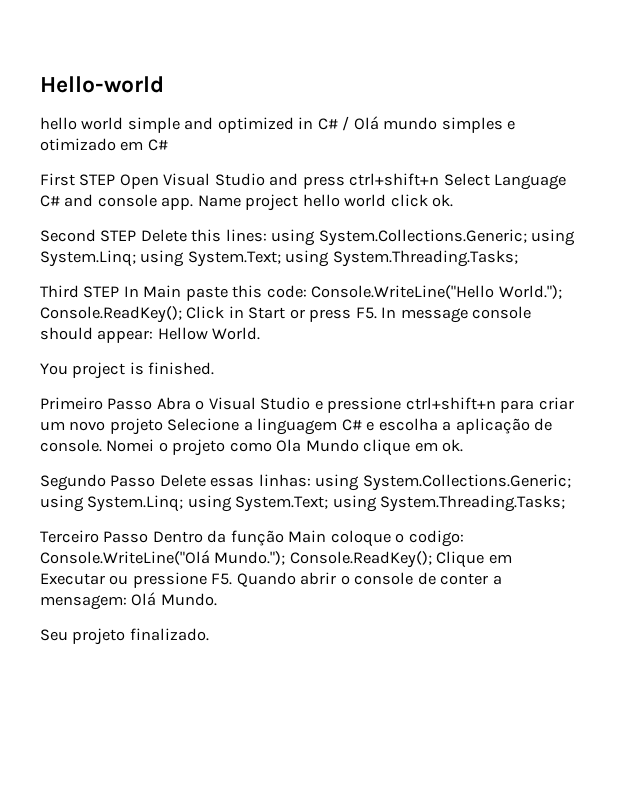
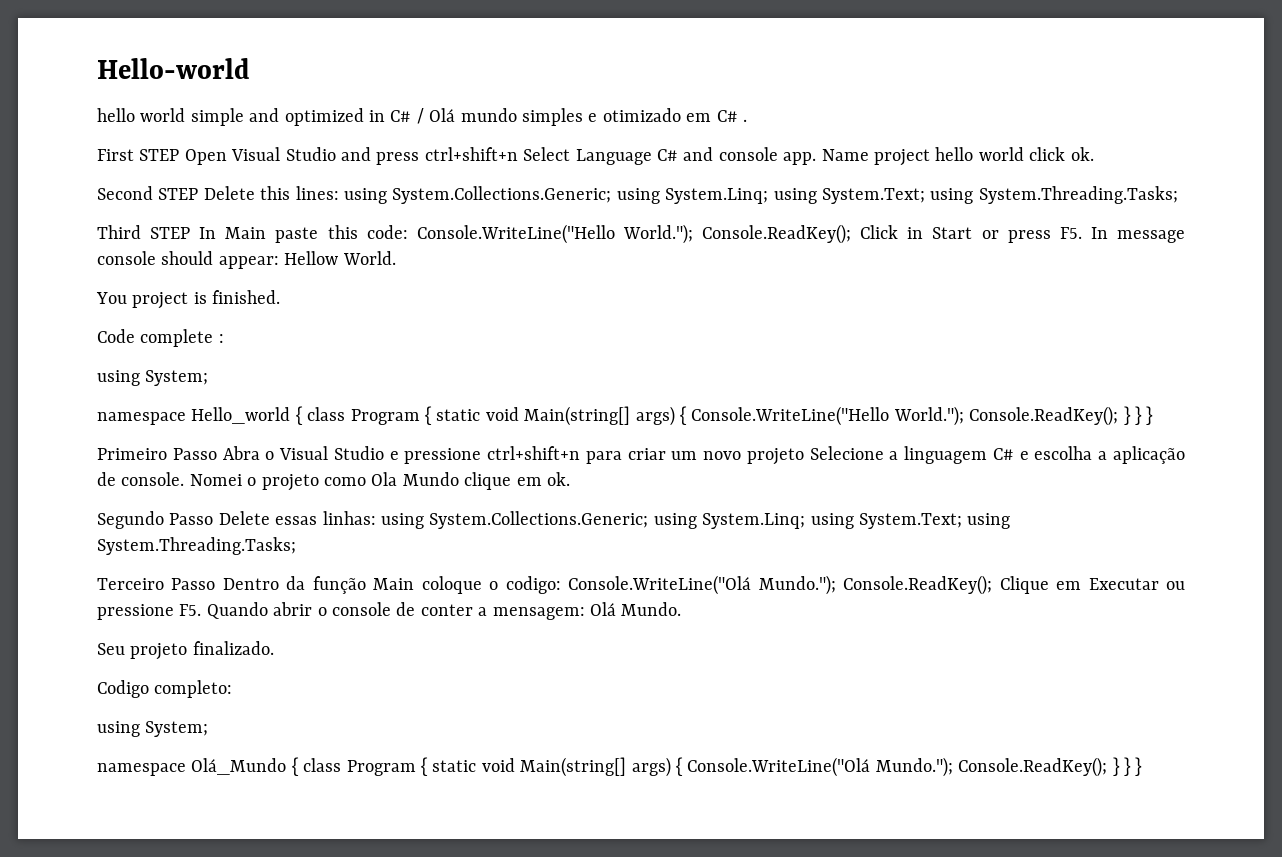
- hello world simple and optimized in C# / Olá mundo simples e otimizado em C#
+ hello world simple and optimized in C# / Olá mundo simples e otimizado em C# .
+ Code complete :
+ using System;
+ namespace Hello_world { class Program { static void Main(string[] args) { Console.WriteLine("Hello World."); Console.ReadKey(); } } }
+ Codigo completo:
+ using System;
+ namespace Olá_Mundo { class Program { static void Main(string[] args) { Console.WriteLine("Olá Mundo."); Console.ReadKey(); } } }

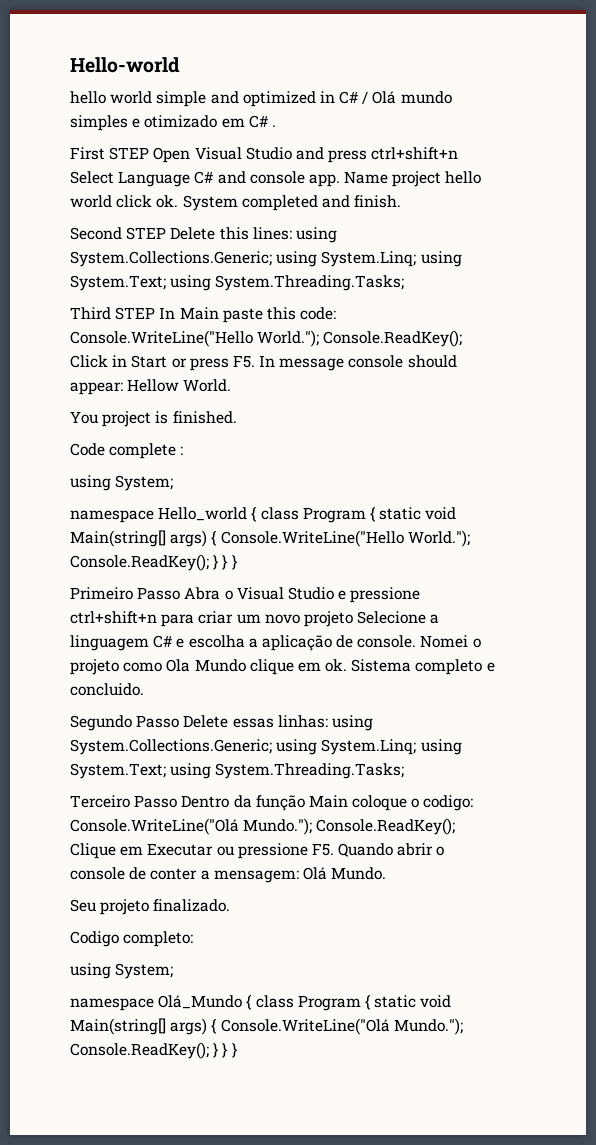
+ System completed and finish.
+ Sistema completo e concluido.

